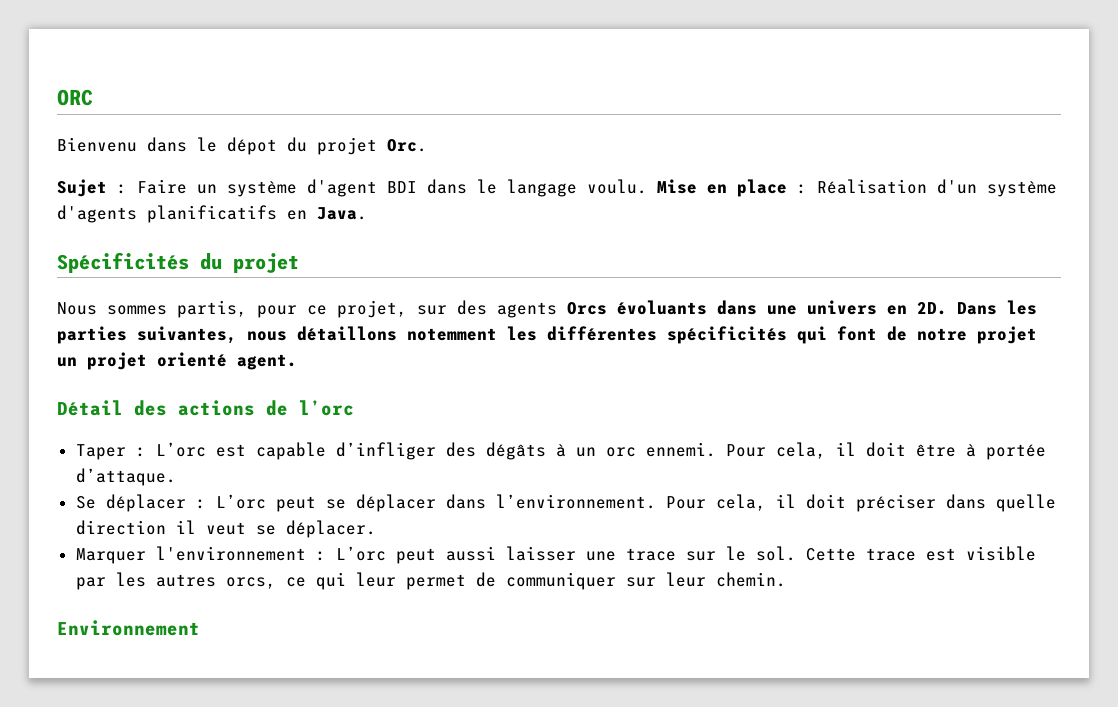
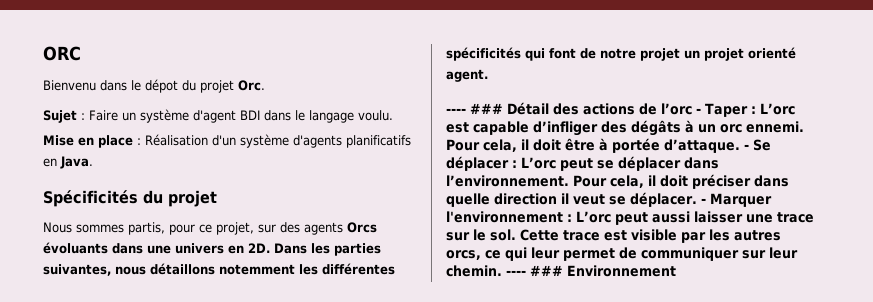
- Sujet : Faire un système d'agent BDI dans le langage voulu. Mise en place : Réalisation d'un système d'agents planificatifs en Java.
+ Sujet : Faire un système d'agent BDI dans le langage voulu.
+ Mise en place : Réalisation d'un système d'agents planificatifs en Java.
- Détail des actions de l’orc
- Taper : L’orc est capable d’infliger des dégâts à un orc ennemi.
+ ---- ### Détail des actions de l’orc - Taper : L’orc est capable d’infliger des dégâts à un orc ennemi.
- Pour cela, il doit être à portée d’attaque.
- Se déplacer : L’orc peut se déplacer dans l’environnement.
+ Pour cela, il doit être à portée d’attaque. - Se déplacer : L’orc peut se déplacer dans l’environnement.
- Pour cela, il doit préciser dans quelle direction il veut se déplacer.
- Marquer l'environnement : L’orc peut aussi laisser une trace sur le sol.
+ Pour cela, il doit préciser dans quelle direction il veut se déplacer. - Marquer l'environnement : L’orc peut aussi laisser une trace sur le sol.
- Cette trace est visible par les autres orcs, ce qui leur permet de communiquer sur leur chemin.
- Environnement
+ Cette trace est visible par les autres orcs, ce qui leur permet de communiquer sur leur chemin. ---- ### Environnement

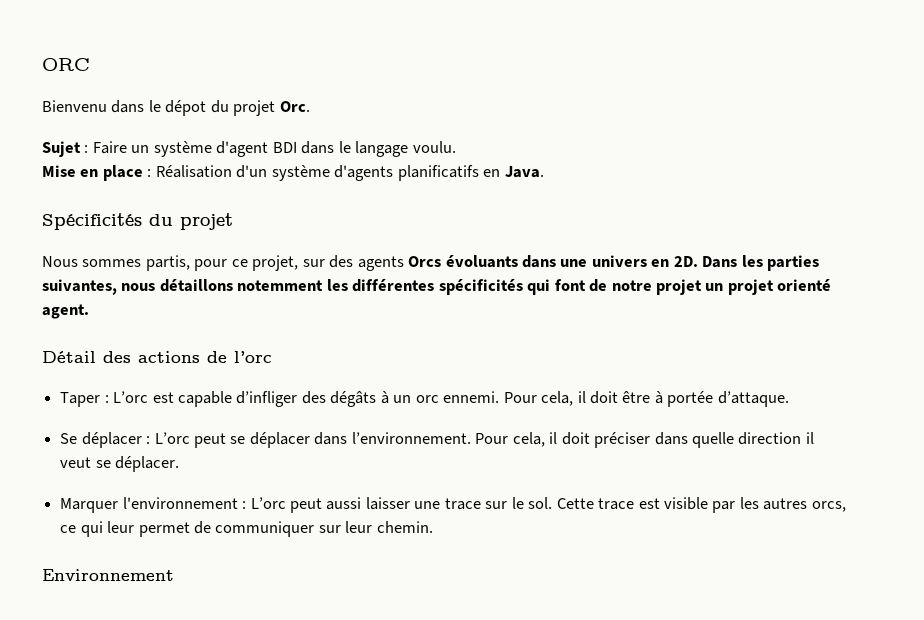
- ---- ### Détail des actions de l’orc - Taper : L’orc est capable d’infliger des dégâts à un orc ennemi.
+ Détail des actions de l’orc
+ Taper : L’orc est capable d’infliger des dégâts à un orc ennemi.
- Pour cela, il doit être à portée d’attaque. - Se déplacer : L’orc peut se déplacer dans l’environnement.
+ Pour cela, il doit être à portée d’attaque.
+ Se déplacer : L’orc peut se déplacer dans l’environnement.
- Pour cela, il doit préciser dans quelle direction il veut se déplacer. - Marquer l'environnement : L’orc peut aussi laisser une trace sur le sol.
+ Pour cela, il doit préciser dans quelle direction il veut se déplacer.
+ Marquer l'environnement : L’orc peut aussi laisser une trace sur le sol.
- Cette trace est visible par les autres orcs, ce qui leur permet de communiquer sur leur chemin. ---- ### Environnement
+ Cette trace est visible par les autres orcs, ce qui leur permet de communiquer sur leur chemin.
+ Environnement

